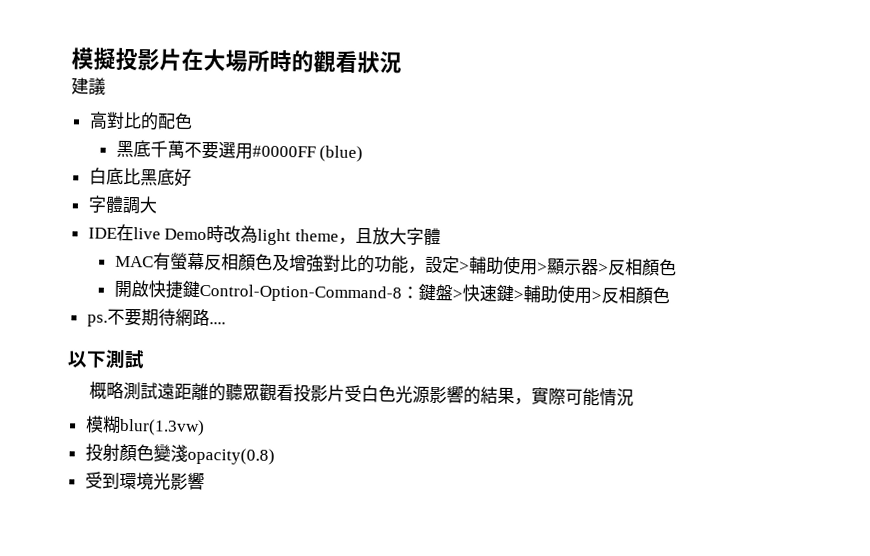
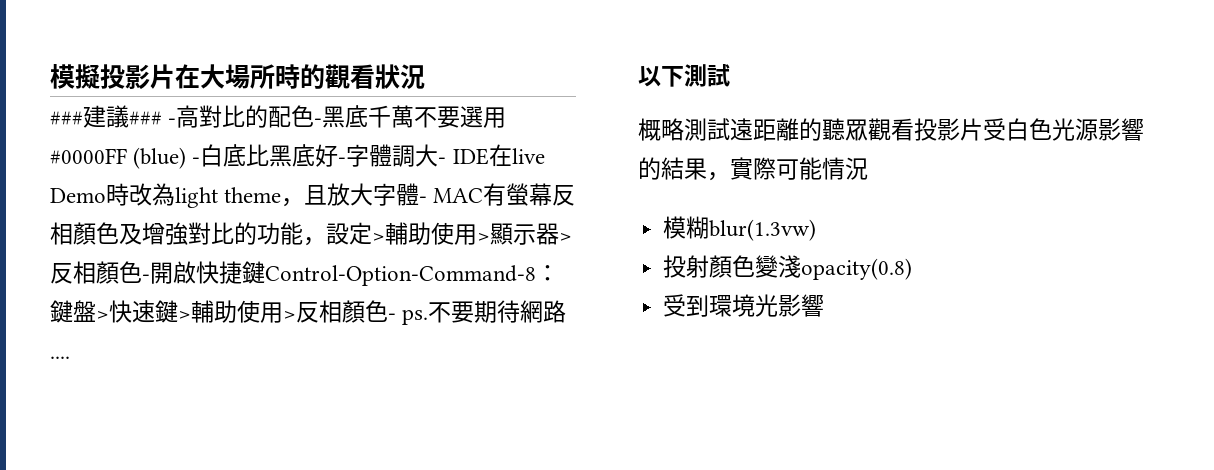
- 建議
- 高對比的配色
- 黑底千萬不要選用#0000FF (blue)
- 白底比黑底好
- 字體調大
- IDE在live Demo時改為light theme，且放大字體
- MAC有螢幕反相顏色及增強對比的功能，設定>輔助使用>顯示器>反相顏色
- 開啟快捷鍵Control-Option-Command-8：鍵盤>快速鍵>輔助使用>反相顏色
- ps.
+ ###建議### -高對比的配色-黑底千萬不要選用#0000FF (blue) -白底比黑底好-字體調大- IDE在live Demo時改為light theme，且放大字體- MAC有螢幕反相顏色及增強對比的功能，設定>輔助使用>顯示器>反相顏色-開啟快捷鍵Control-Option-Command-8：鍵盤>快速鍵>輔助使用>反相顏色- ps.

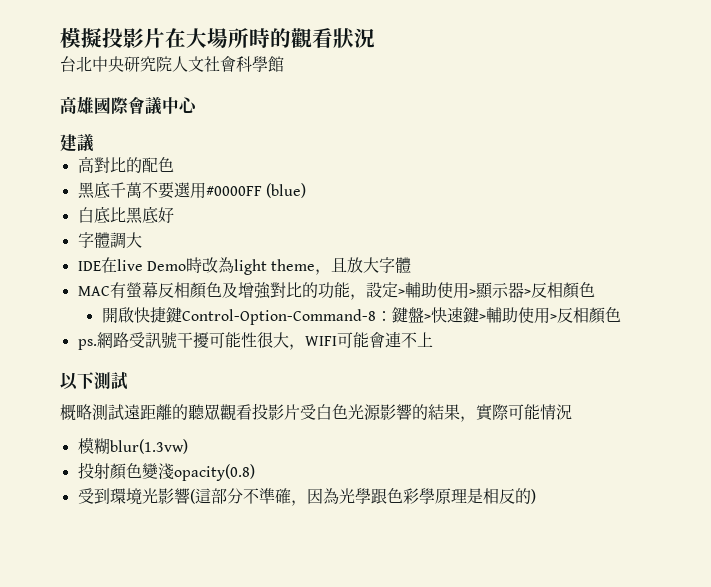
- ###建議### -高對比的配色-黑底千萬不要選用#0000FF (blue) -白底比黑底好-字體調大- IDE在live Demo時改為light theme，且放大字體- MAC有螢幕反相顏色及增強對比的功能，設定>輔助使用>顯示器>反相顏色-開啟快捷鍵Control-Option-Command-8：鍵盤>快速鍵>輔助使用>反相顏色- ps.不要期待網路....
+ 台北中央研究院人文社會科學館
+ 高雄國際會議中心
+ 建議
+ 高對比的配色
+ 黑底千萬不要選用#0000FF (blue)
+ 白底比黑底好
+ 字體調大
+ IDE在live Demo時改為light theme，且放大字體
+ MAC有螢幕反相顏色及增強對比的功能，設定>輔助使用>顯示器>反相顏色
+ 開啟快捷鍵Control-Option-Command-8：鍵盤>快速鍵>輔助使用>反相顏色
+ ps.網路受訊號干擾可能性很大，WIFI可能會連不上
- 受到環境光影響
+ 受到環境光影響(這部分不準確，因為光學跟色彩學原理是相反的)

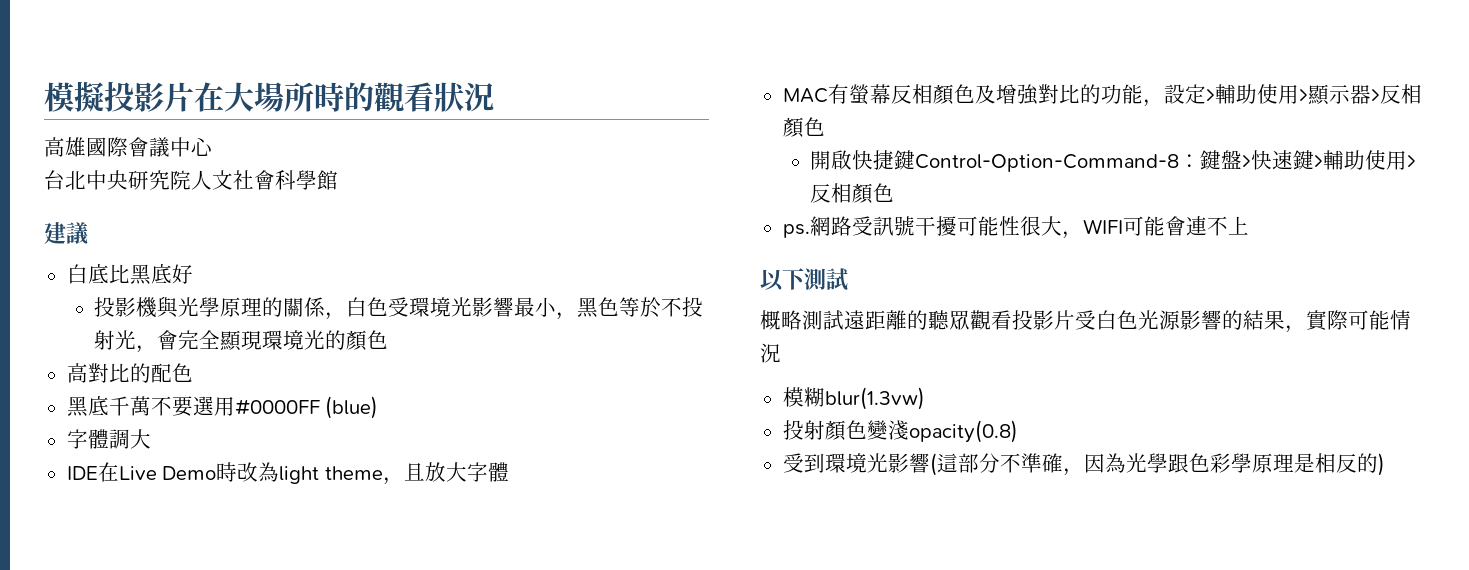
+ 高雄國際會議中心
- 高雄國際會議中心
  建議
+ 白底比黑底好
+ 投影機與光學原理的關係，白色受環境光影響最小，黑色等於不投射光，會完全顯現環境光的顏色
- 白底比黑底好
- IDE在live Demo時改為light theme，且放大字體
+ IDE在Live Demo時改為light theme，且放大字體

